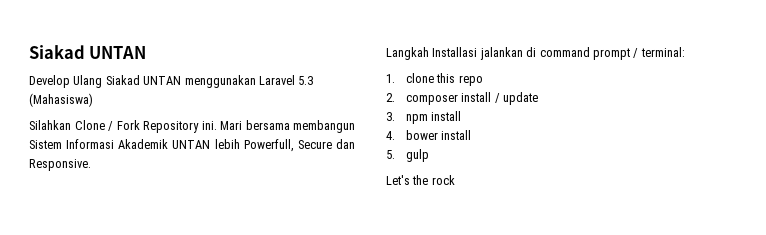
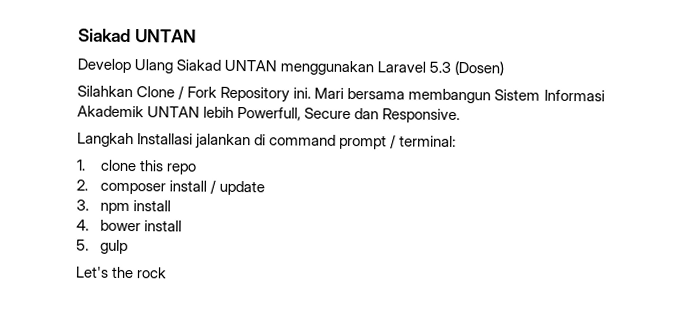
- Develop Ulang Siakad UNTAN menggunakan Laravel 5.3 (Mahasiswa)
+ Develop Ulang Siakad UNTAN menggunakan Laravel 5.3 (Dosen)

